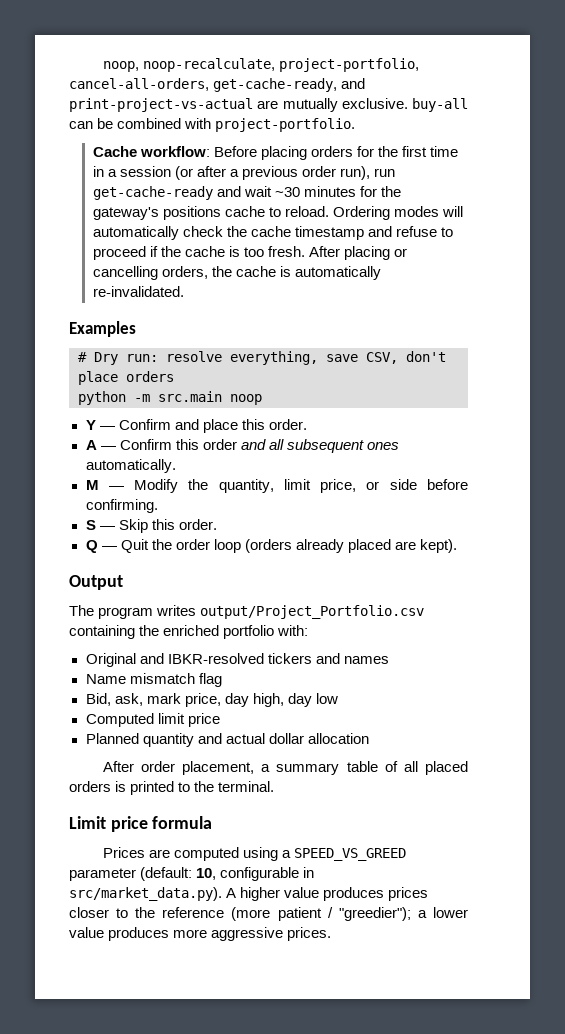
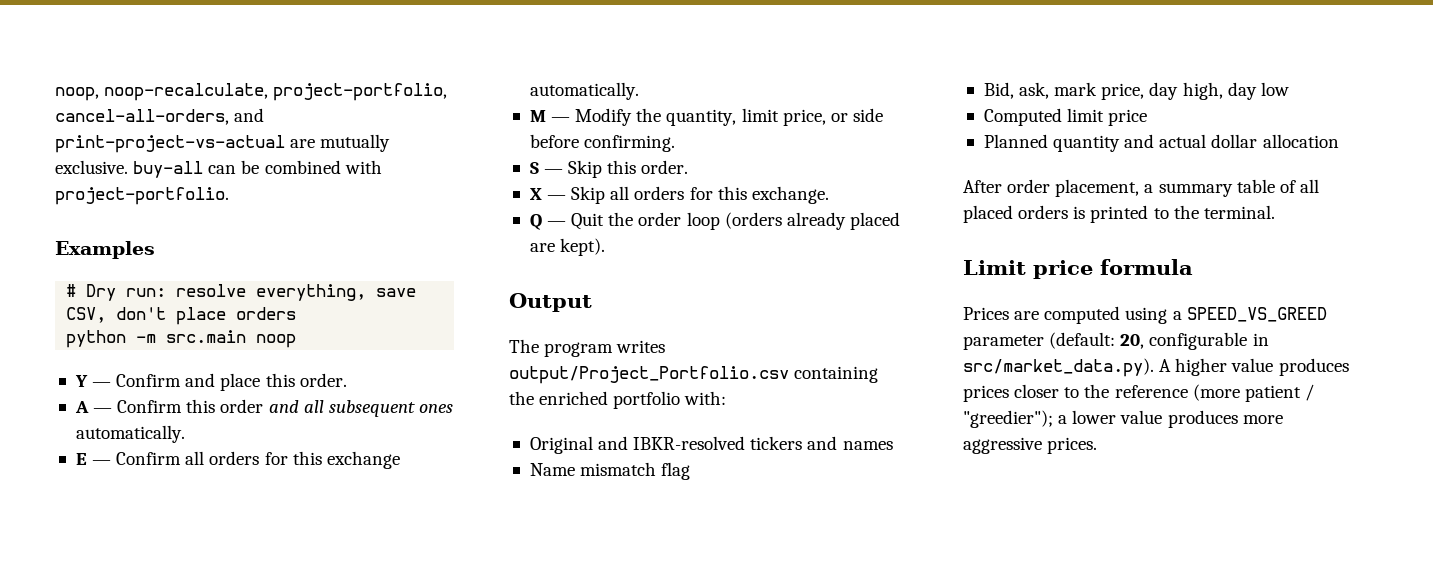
- noop, noop-recalculate, project-portfolio, cancel-all-orders, get-cache-ready, and print-project-vs-actual are mutually exclusive. buy-all can be combined with project-portfolio.
+ noop, noop-recalculate, project-portfolio, cancel-all-orders, and print-project-vs-actual are mutually exclusive. buy-all can be combined with project-portfolio.
- Cache workflow: Before placing orders for the first time in a session (or after a previous order run), run get-cache-ready and wait ~30 minutes for the gateway's positions cache to reload. Ordering modes will automatically check the cache timestamp and refuse to proceed if the cache is too fresh. After placing or cancelling orders, the cache is automatically re-invalidated.
+ E — Confirm all orders for this exchange automatically.
+ X — Skip all orders for this exchange.
- Prices are computed using a SPEED_VS_GREED parameter (default: 10, configurable in src/market_data.py). A higher value produces prices closer to the reference (more patient / "greedier"); a lower value produces more aggressive prices.
+ Prices are computed using a SPEED_VS_GREED parameter (default: 20, configurable in src/market_data.py). A higher value produces prices closer to the reference (more patient / "greedier"); a lower value produces more aggressive prices.

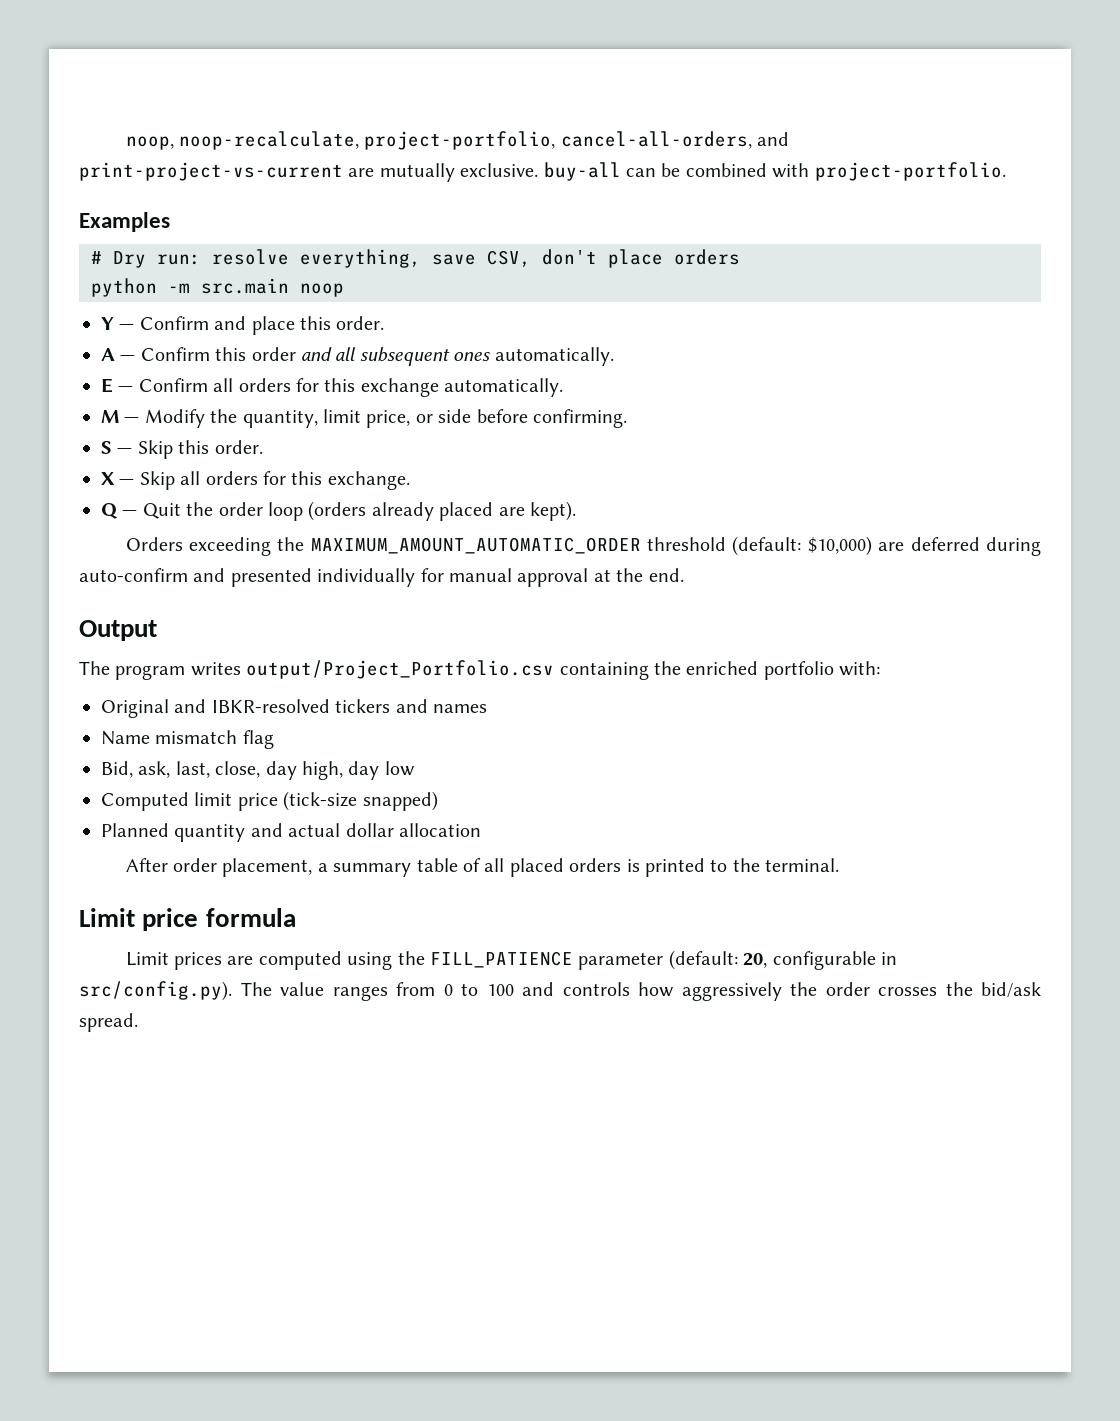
- noop, noop-recalculate, project-portfolio, cancel-all-orders, and print-project-vs-actual are mutually exclusive. buy-all can be combined with project-portfolio.
+ noop, noop-recalculate, project-portfolio, cancel-all-orders, and print-project-vs-current are mutually exclusive. buy-all can be combined with project-portfolio.
+ Orders exceeding the MAXIMUM_AMOUNT_AUTOMATIC_ORDER threshold (default: $10,000) are deferred during auto-confirm and presented individually for manual approval at the end.
- Bid, ask, mark price, day high, day low
+ Bid, ask, last, close, day high, day low
- Computed limit price
+ Computed limit price (tick-size snapped)
- Prices are computed using a SPEED_VS_GREED parameter (default: 20, configurable in src/market_data.py). A higher value produces prices closer to the reference (more patient / "greedier"); a lower value produces more aggressive prices.
+ Limit prices are computed using the FILL_PATIENCE parameter (default: 20, configurable in src/config.py). The value ranges from 0 to 100 and controls how aggressively the order crosses the bid/ask spread.

